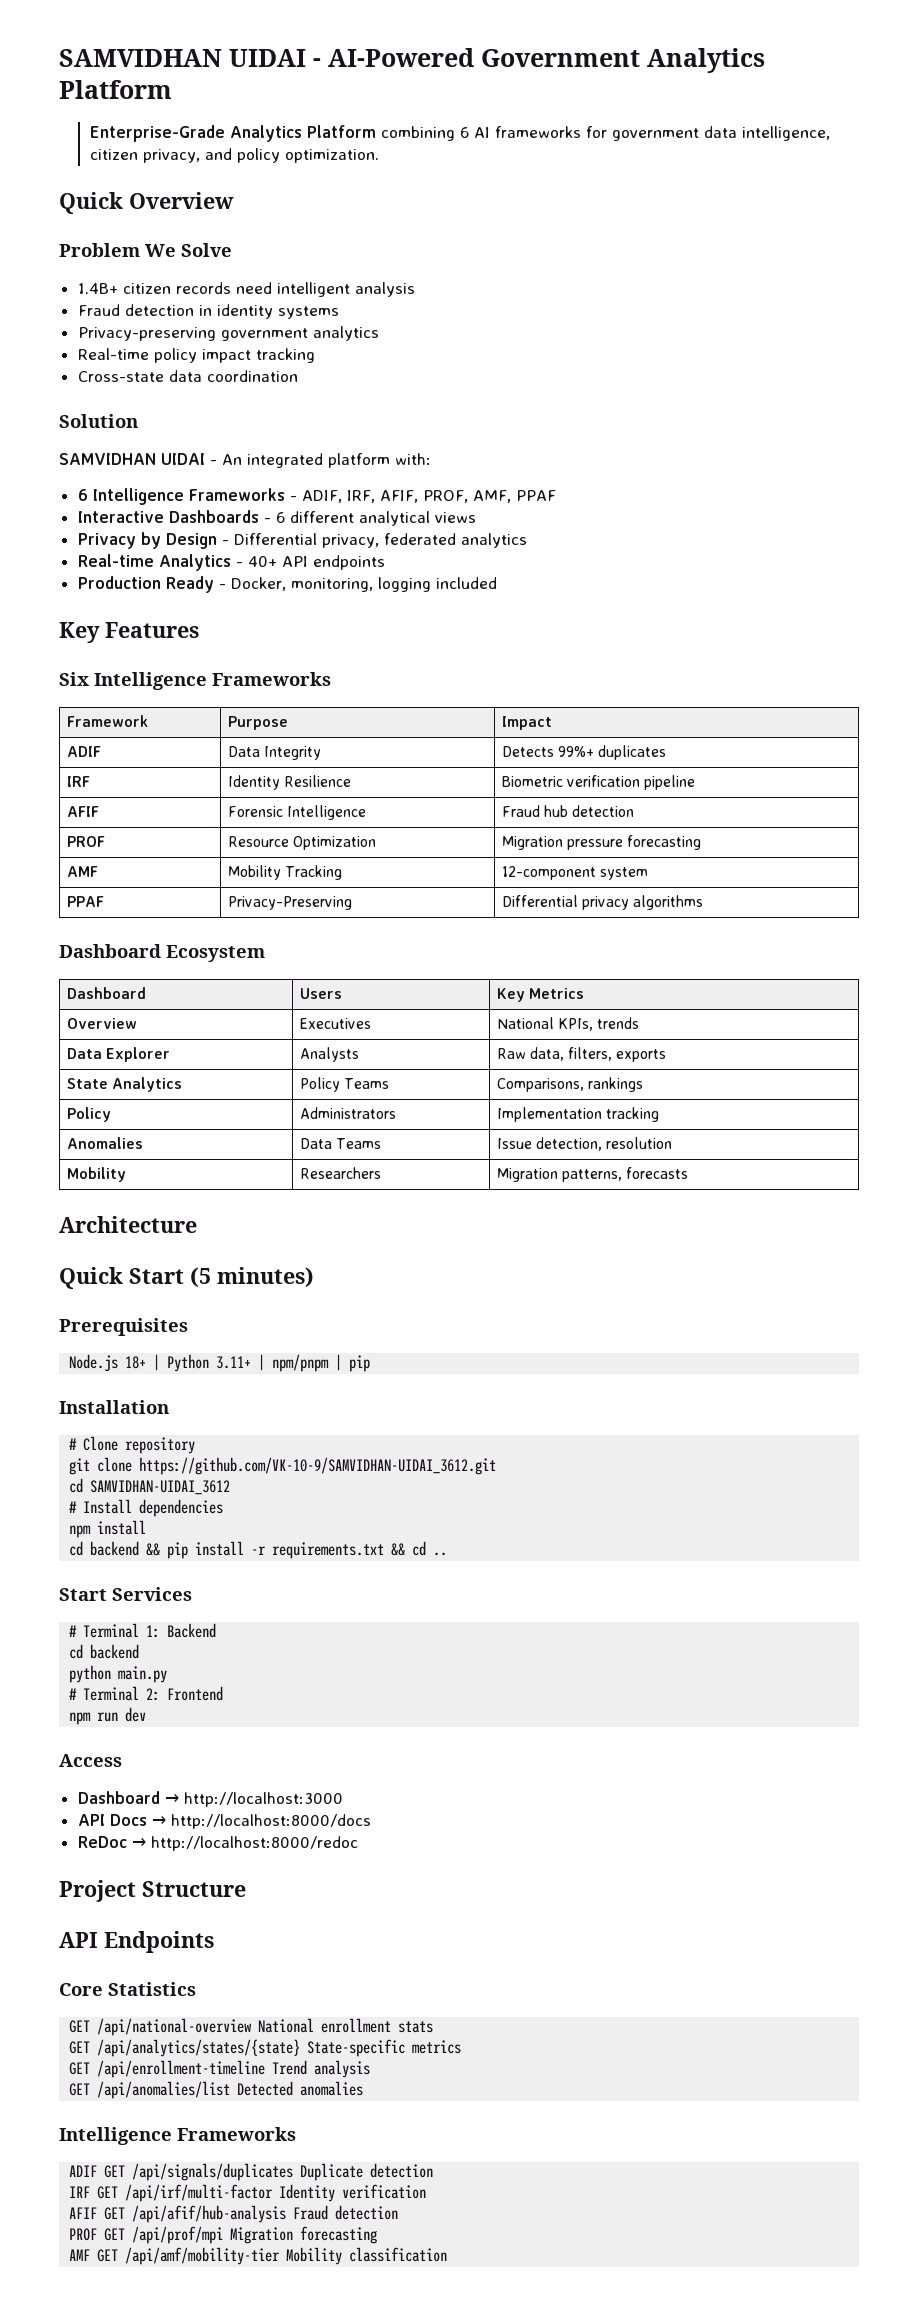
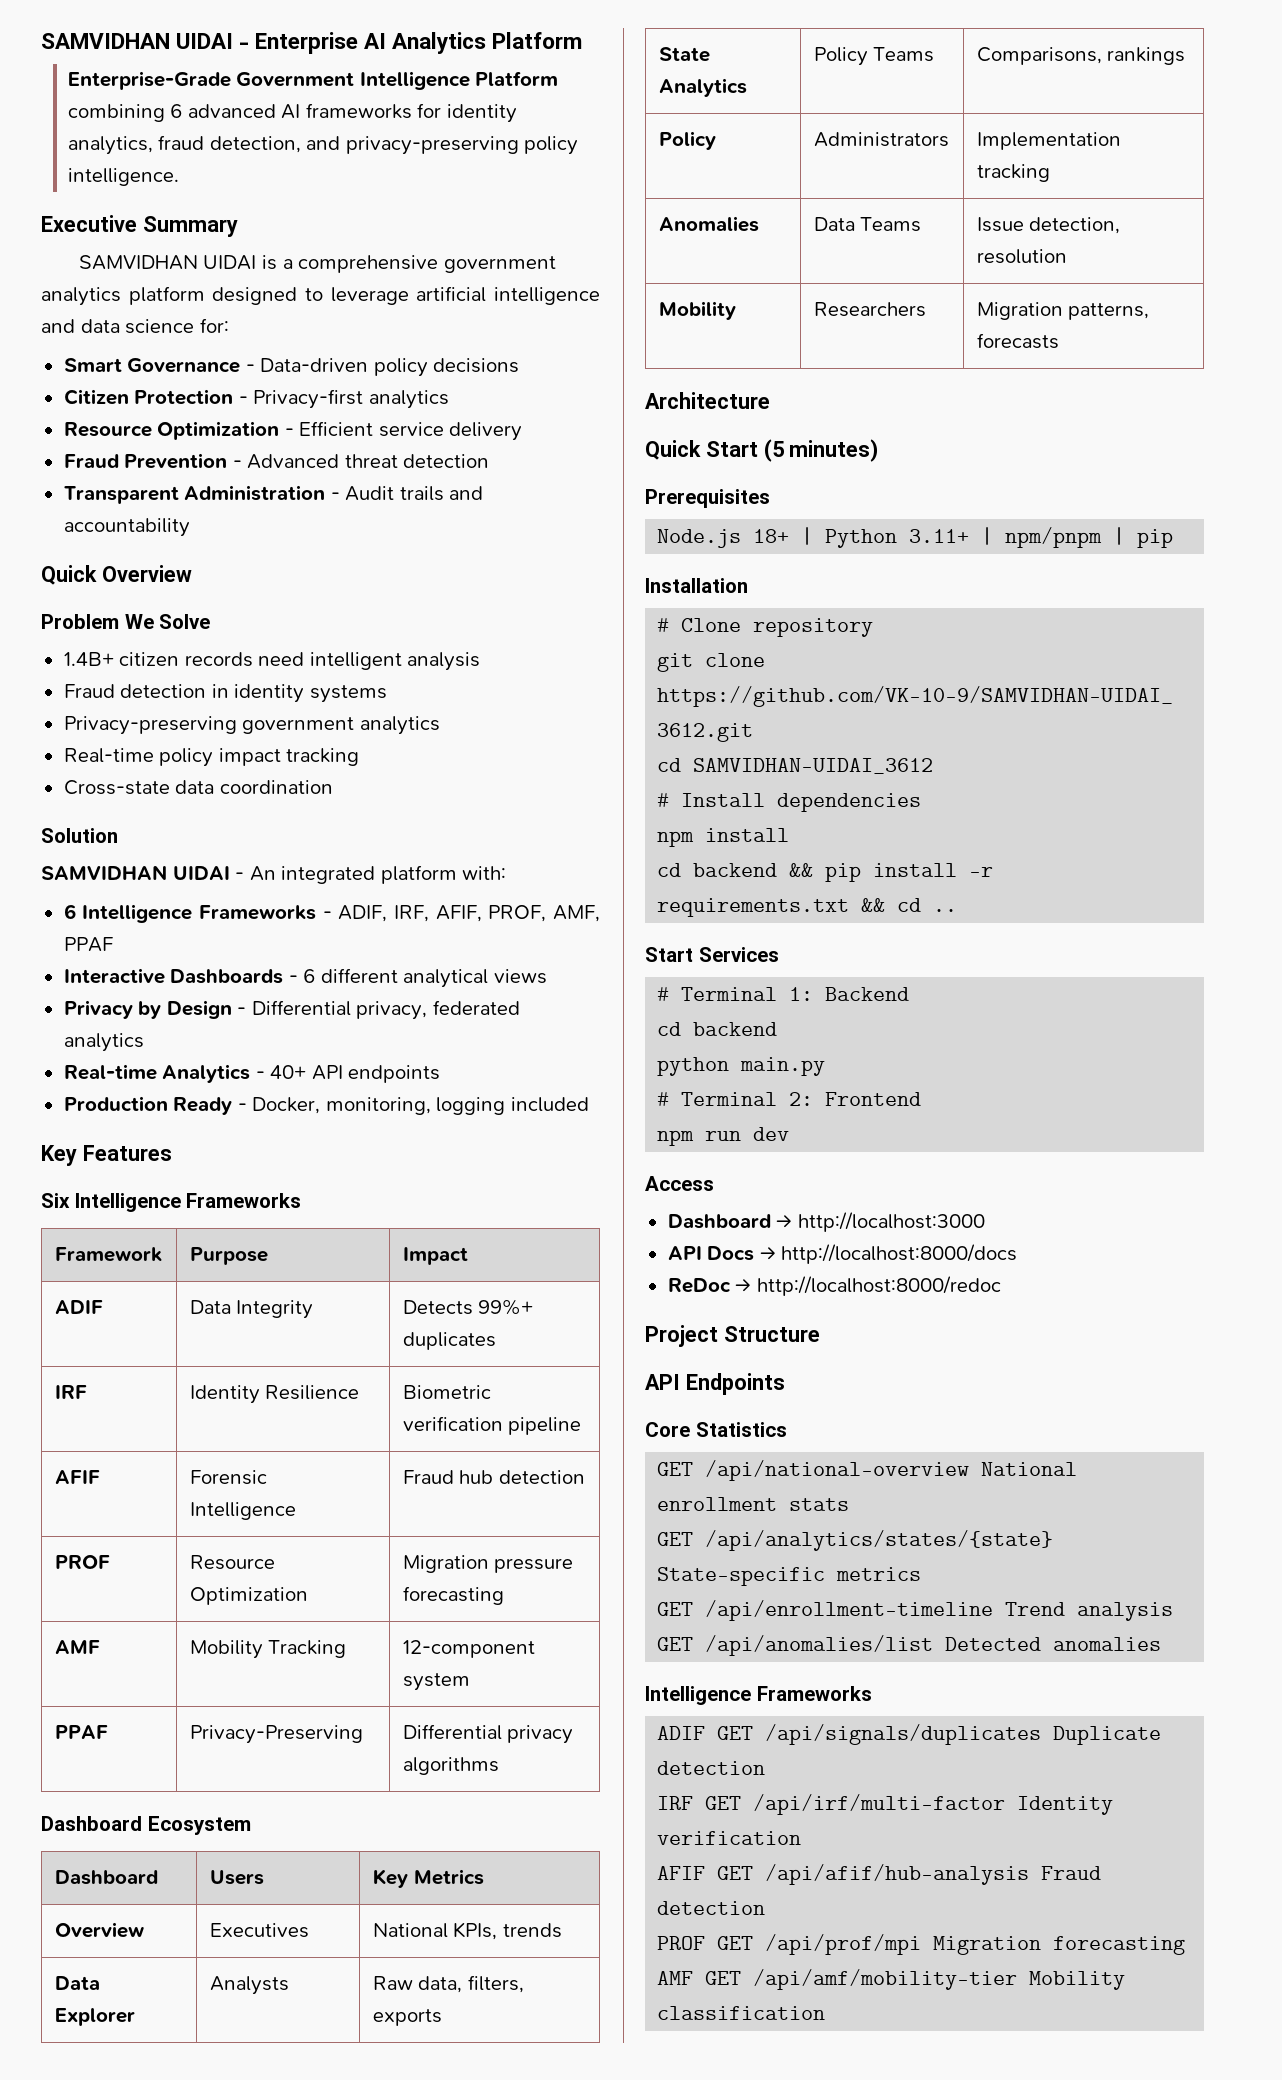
- SAMVIDHAN UIDAI - AI-Powered Government Analytics Platform
+ SAMVIDHAN UIDAI - Enterprise AI Analytics Platform
- Enterprise-Grade Analytics Platform combining 6 AI frameworks for government data intelligence, citizen privacy, and policy optimization.
+ Enterprise-Grade Government Intelligence Platform combining 6 advanced AI frameworks for identity analytics, fraud detection, and privacy-preserving policy intelligence.
+ Executive Summary
+ SAMVIDHAN UIDAI is a comprehensive government analytics platform designed to leverage artificial intelligence and data science for:
+ Smart Governance - Data-driven policy decisions
+ Citizen Protection - Privacy-first analytics
+ Resource Optimization - Efficient service delivery
+ Fraud Prevention - Advanced threat detection
+ Transparent Administration - Audit trails and accountability

